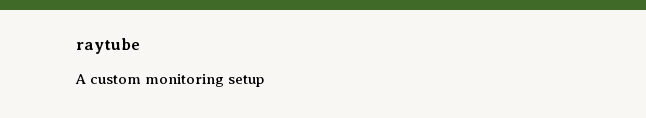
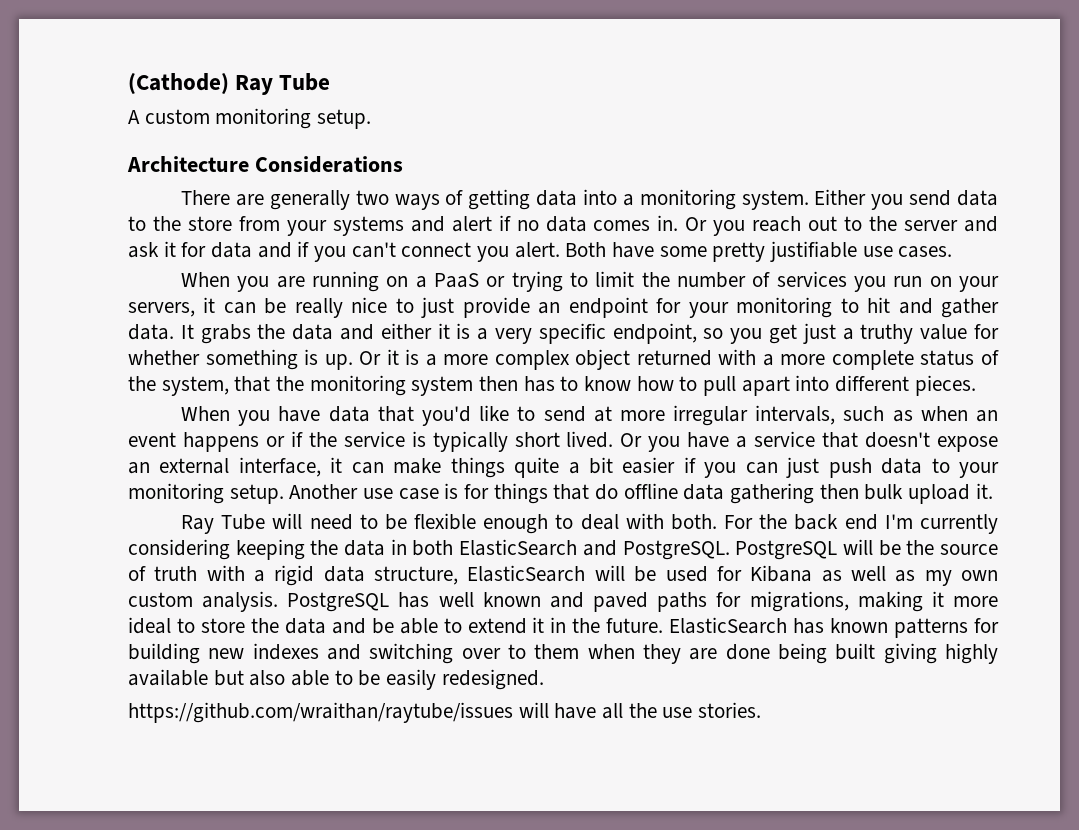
- raytube
+ (Cathode) Ray Tube
- A custom monitoring setup
+ A custom monitoring setup.
+ Architecture Considerations
+ There are generally two ways of getting data into a monitoring system. Either you send data to the store from your systems and alert if no data comes in. Or you reach out to the server and ask it for data and if you can't connect you alert. Both have some pretty justifiable use cases.
+ When you are running on a PaaS or trying to limit the number of services you run on your servers, it can be really nice to just provide an endpoint for your monitoring to hit and gather data. It grabs the data and either it is a very specific endpoint, so you get just a truthy value for whether something is up. Or it is a more complex object returned with a more complete status of the system, that the monitoring system then has to know how to pull apart into different pieces.
+ When you have data that you'd like to send at more irregular intervals, such as when an event happens or if the service is typically short lived. Or you have a service that doesn't expose an external interface, it can make things quite a bit easier if you can just push data to your monitoring setup. Another use case is for things that do offline data gathering then bulk upload it.
+ Ray Tube will need to be flexible enough to deal with both. For the back end I'm currently considering keeping the data in both ElasticSearch and PostgreSQL. PostgreSQL will be the source of truth with a rigid data structure, ElasticSearch will be used for Kibana as well as my own custom analysis. PostgreSQL has well known and paved paths for migrations, making it more ideal to store the data and be able to extend it in the future. ElasticSearch has known patterns for building new indexes and switching over to them when they are done being built giving highly available but also able to be easily redesigned.
+ https://github.com/wraithan/raytube/issues will have all the use stories.

